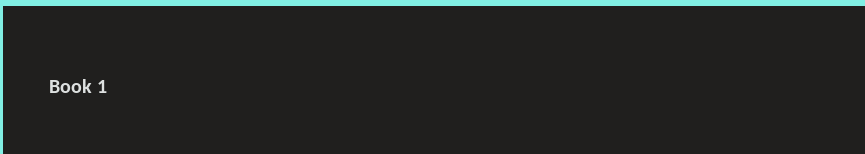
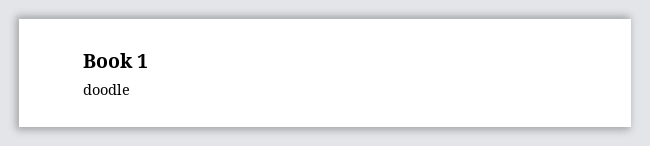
+ doodle

